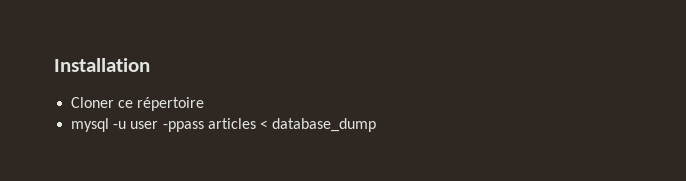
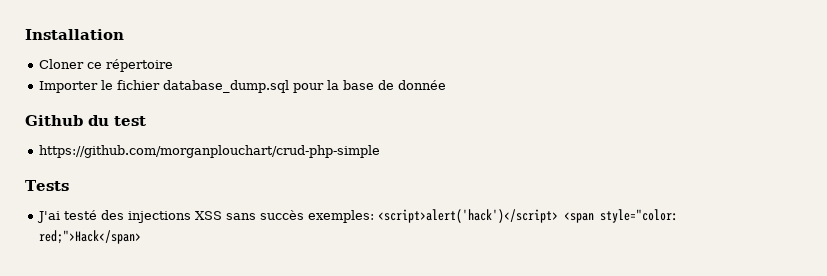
- mysql -u user -ppass articles < database_dump
+ Importer le fichier database_dump.sql pour la base de donnée
+ Github du test
+ https://github.com/morganplouchart/crud-php-simple
+ Tests
+ J'ai testé des injections XSS sans succès exemples: <script>alert('hack')</script> <span style="color: red;">Hack</span>

